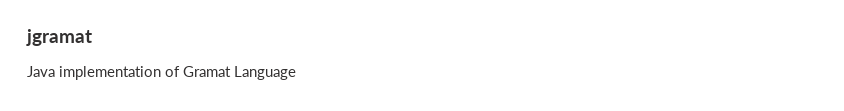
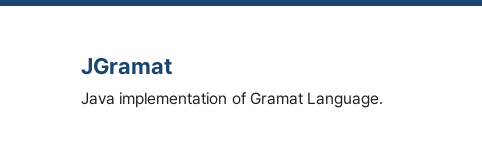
- jgramat
+ JGramat
- Java implementation of Gramat Language
+ Java implementation of Gramat Language.

